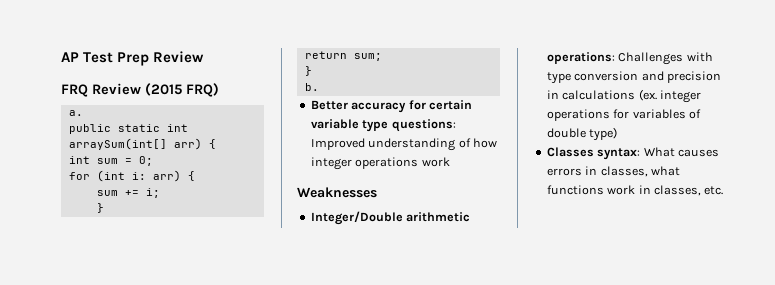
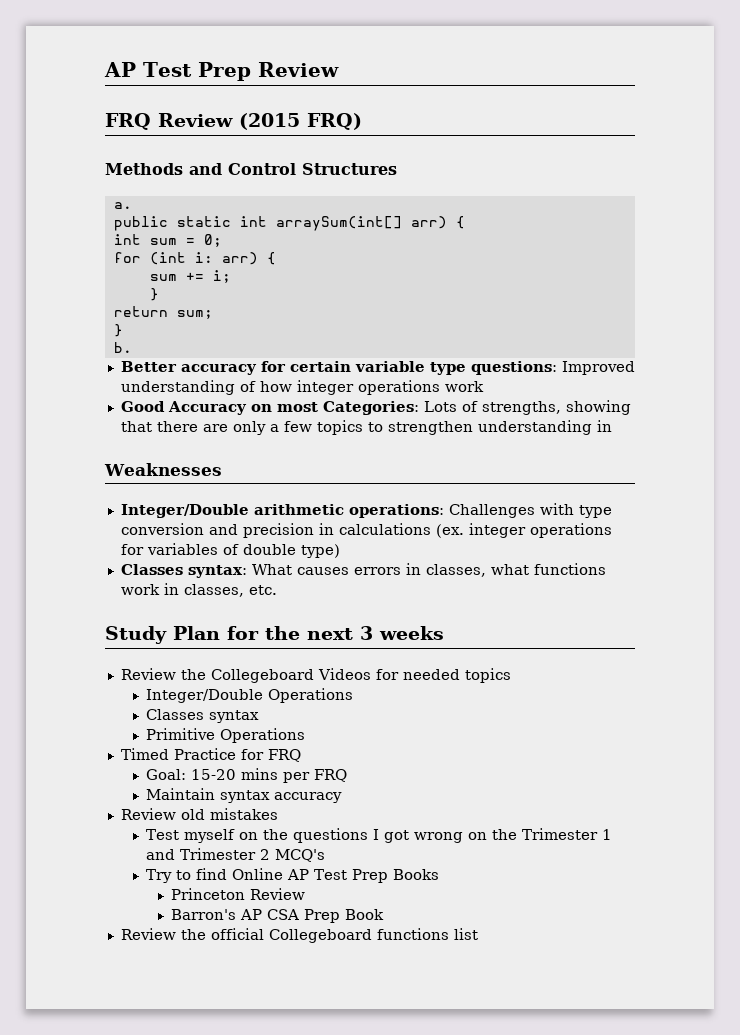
+ Methods and Control Structures
+ Good Accuracy on most Categories: Lots of strengths, showing that there are only a few topics to strengthen understanding in
+ Study Plan for the next 3 weeks
+ Review the Collegeboard Videos for needed topics
+ Integer/Double Operations
+ Classes syntax
+ Primitive Operations
+ Timed Practice for FRQ
+ Goal: 15-20 mins per FRQ
+ Maintain syntax accuracy
+ Review old mistakes
+ Test myself on the questions I got wrong on the Trimester 1 and Trimester 2 MCQ's
+ Try to find Online AP Test Prep Books
+ Princeton Review
+ Barron's AP CSA Prep Book
+ Review the official Collegeboard functions list

